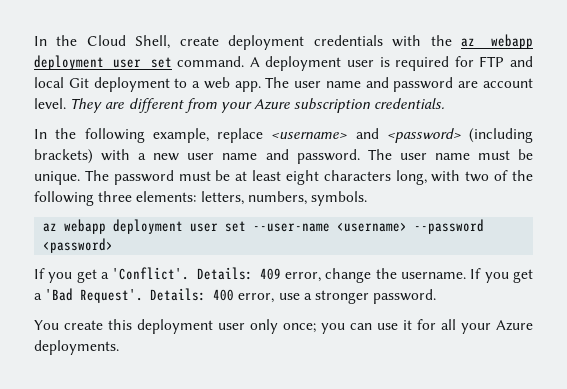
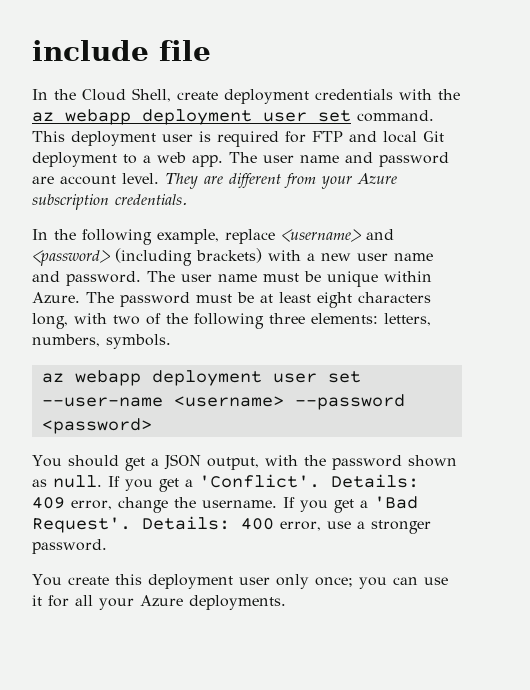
+ include file
- A deployment user is required for FTP and local Git deployment to a web app.
+ This deployment user is required for FTP and local Git deployment to a web app.
- The user name must be unique.
+ The user name must be unique within Azure.
+ You should get a JSON output, with the password shown as null.

